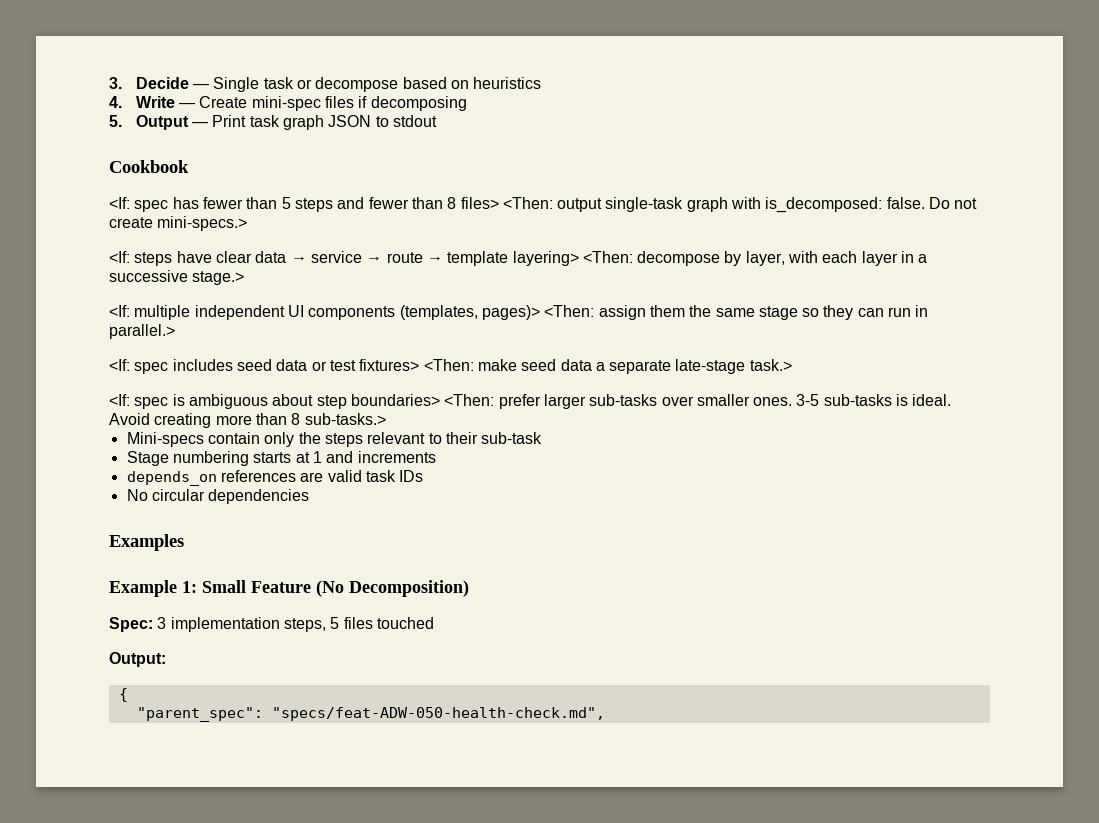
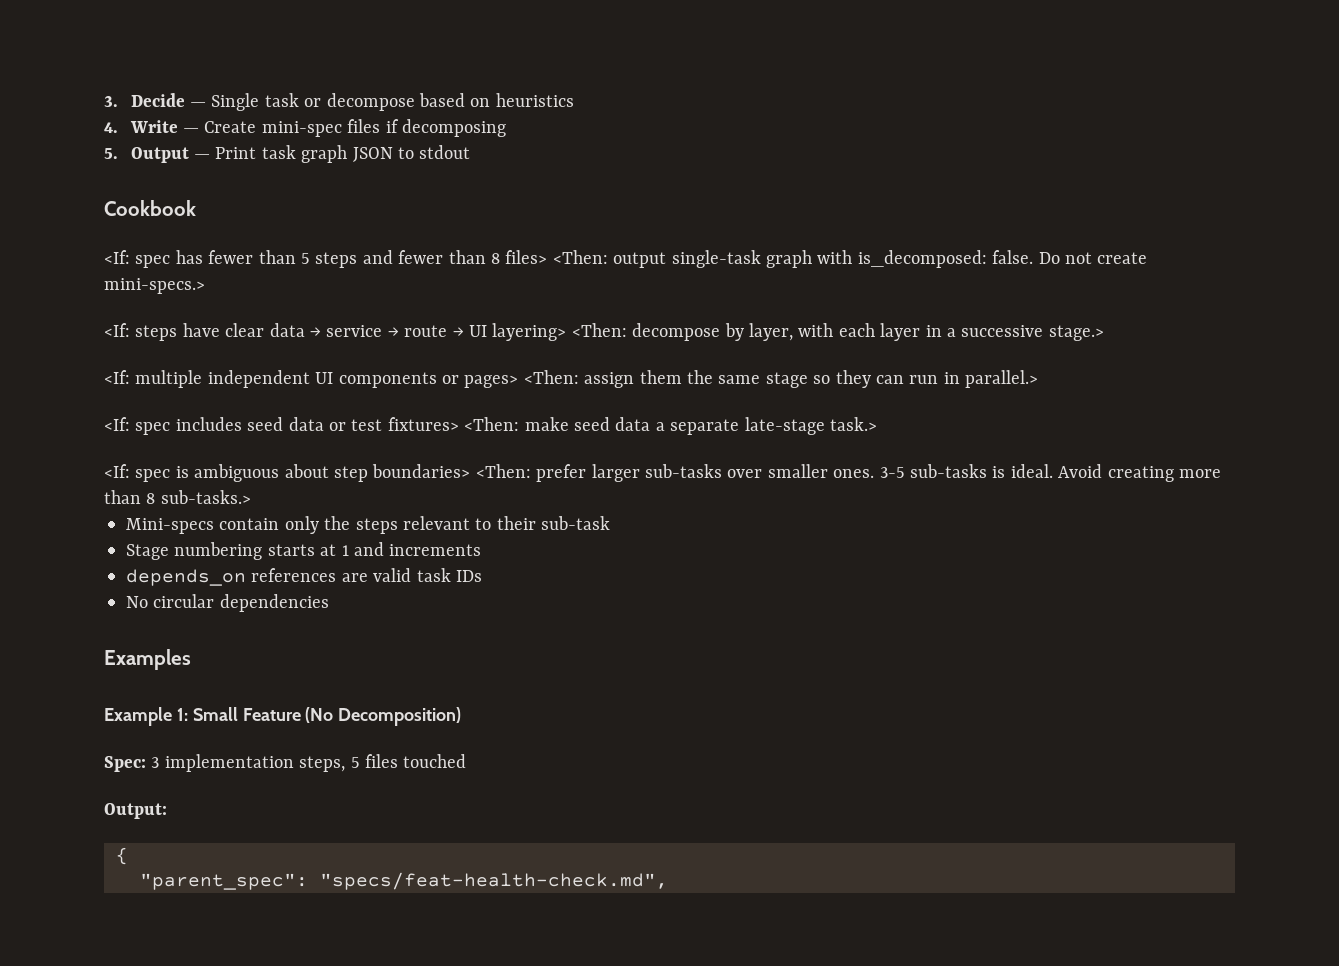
- <If: steps have clear data → service → route → template layering> <Then: decompose by layer, with each layer in a successive stage.>
+ <If: steps have clear data → service → route → UI layering> <Then: decompose by layer, with each layer in a successive stage.>
- <If: multiple independent UI components (templates, pages)> <Then: assign them the same stage so they can run in parallel.>
+ <If: multiple independent UI components or pages> <Then: assign them the same stage so they can run in parallel.>
- "parent_spec": "specs/feat-ADW-050-health-check.md",
+ "parent_spec": "specs/feat-health-check.md",

